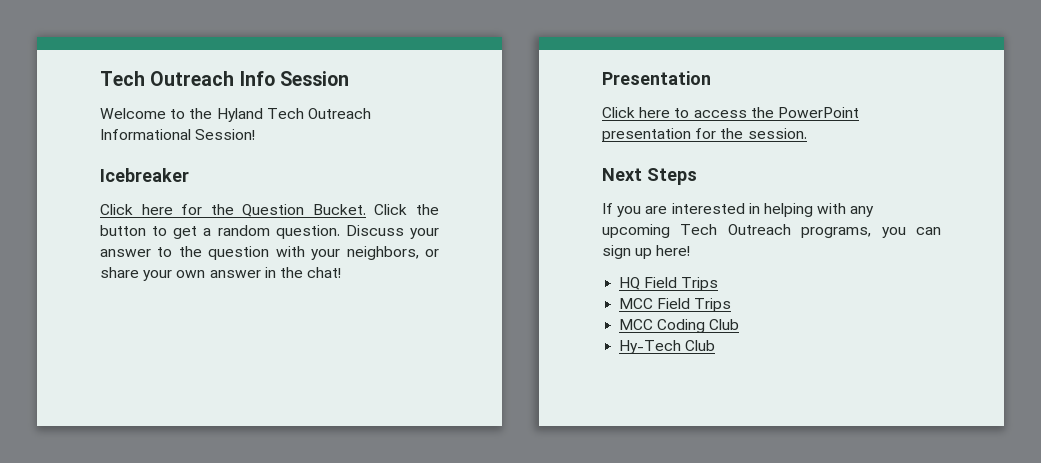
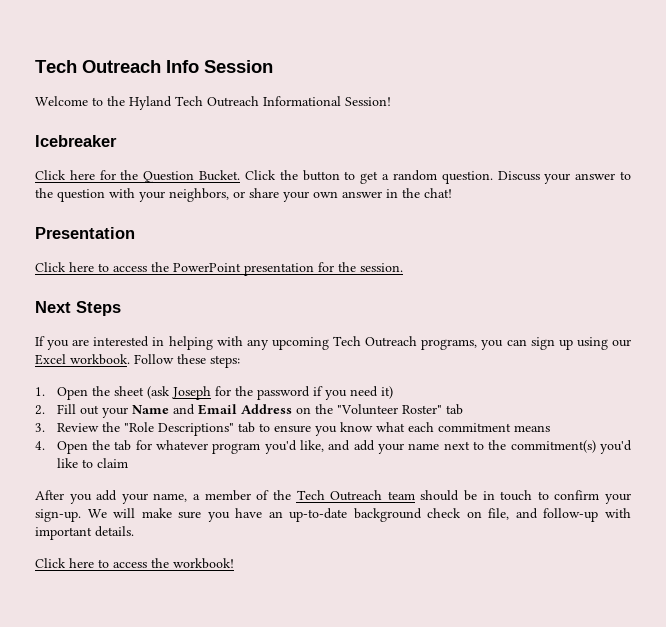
- If you are interested in helping with any upcoming Tech Outreach programs, you can sign up here!
- HQ Field Trips
- MCC Field Trips
- MCC Coding Club
- Hy-Tech Club
+ If you are interested in helping with any upcoming Tech Outreach programs, you can sign up using our Excel workbook. Follow these steps:
+ 1. Open the sheet (ask Joseph for the password if you need it)
+ 2. Fill out your Name and Email Address on the "Volunteer Roster" tab
+ 3. Review the "Role Descriptions" tab to ensure you know what each commitment means
+ 4. Open the tab for whatever program you'd like, and add your name next to the commitment(s) you'd like to claim
+ After you add your name, a member of the Tech Outreach team should be in touch to confirm your sign-up. We will make sure you have an up-to-date background check on file, and follow-up with important details.
+ Click here to access the workbook!

